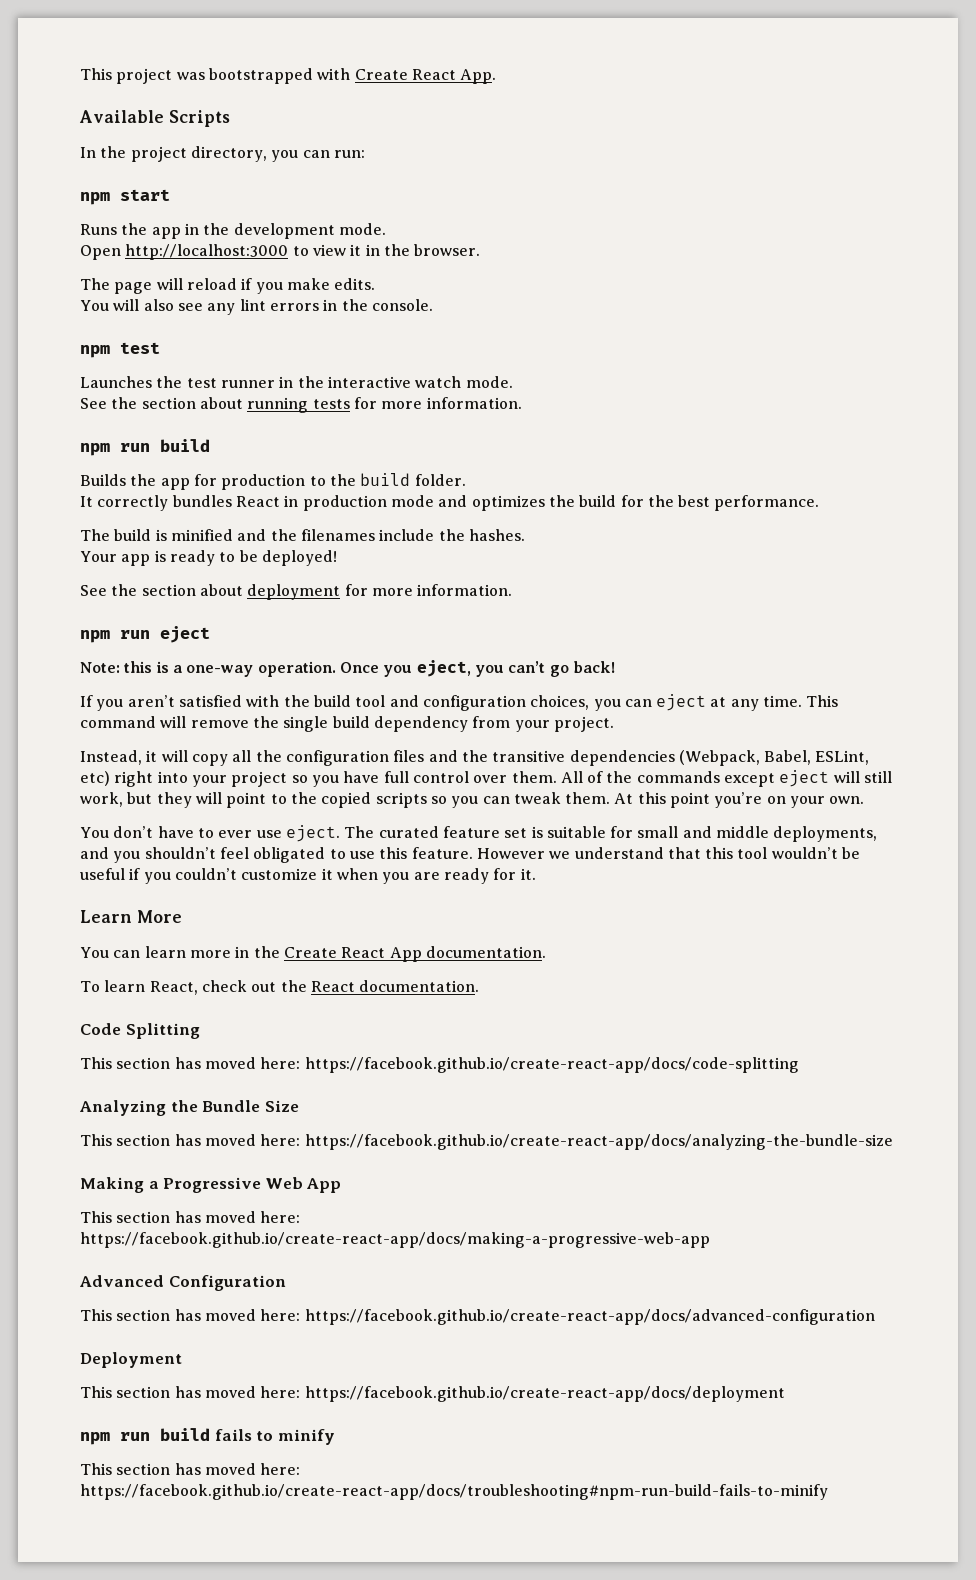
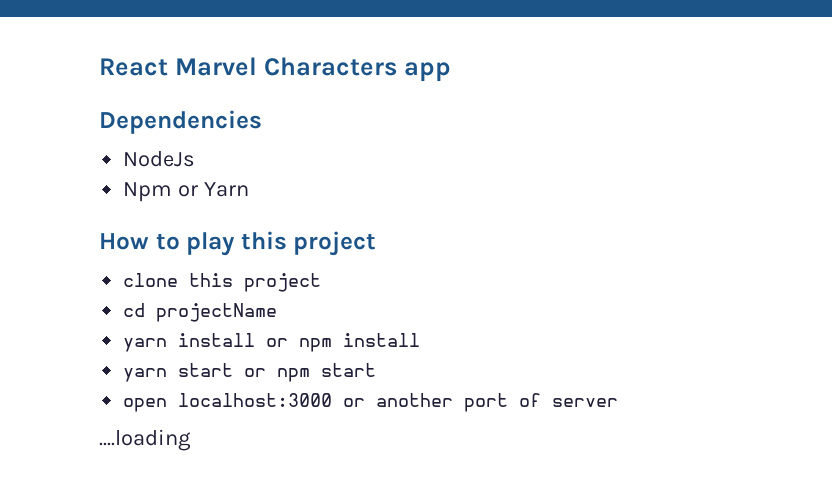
- This project was bootstrapped with Create React App.
- Available Scripts
- In the project directory, you can run:
- npm start
- Runs the app in the development mode.
- Open http://localhost:3000 to view it in the browser.
- The page will reload if you make edits.
- You will also see any lint errors in the console.
- npm test
- Launches the test runner in the interactive watch mode.
- See the section about running tests for more information.
- npm run build
- Builds the app for production to the build folder.
- It correctly bundles React in production mode and optimizes the build for the best performance.
- The build is minified and the filenames include the hashes.
- Your app is ready to be deployed!
- See the section about deployment for more information.
- npm run eject
- Note: this is a one-way operation. Once you eject, you can’t go back!
- If you aren’t satisfied with the build tool and configuration choices, you can eject at any time. This command will remove the single build dependency from your project.
- Instead, it will copy all the configuration files and the transitive dependencies (Webpack, Babel, ESLint, etc) right into your project so you have full control over them. All of the commands except eject will still work, but they will point to the copied scripts so you can tweak them. At this point you’re on your own.
- You don’t have to ever use eject. The curated feature set is suitable for small and middle deployments, and you shouldn’t feel obligated to use this feature. However we understand that this tool wouldn’t be useful if you couldn’t customize it when you are ready for it.
- Learn More
- You can learn more in the Create React App documentation.
- To learn React, check out the React documentation.
- Code Splitting
- This section has moved here: https://facebook.github.io/create-react-app/docs/code-splitting
- Analyzing the Bundle Size
- This section has moved here: https://facebook.github.io/create-react-app/docs/analyzing-the-bundle-size
- Making a Progressive Web App
- This section has moved here: https://facebook.github.io/create-react-app/docs/making-a-progressive-web-app
- Advanced Configuration
- This section has moved here: https://facebook.github.io/create-react-app/docs/advanced-configuration
- Deployment
- This section has moved here: https://facebook.github.io/create-react-app/docs/deployment
- npm run build fails to minify
- This section has moved here: https://facebook.github.io/create-react-app/docs/troubleshooting#npm-run-build-fails-to-minify
+ React Marvel Characters app
+ Dependencies
+ NodeJs
+ Npm or Yarn
+ How to play this project
+ clone this project
+ cd projectName
+ yarn install or npm install
+ yarn start or npm start
+ open localhost:3000 or another port of server
+ ....loading

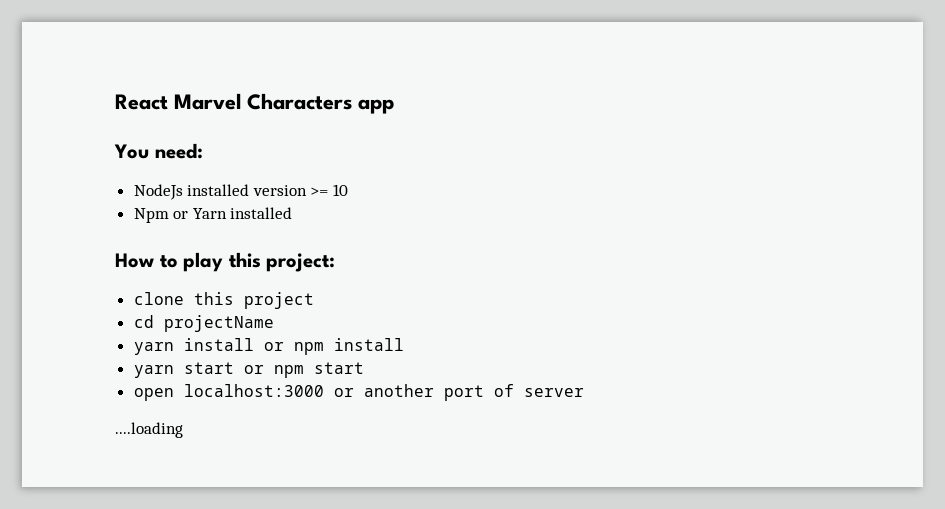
- Dependencies
+ You need:
- NodeJs
+ NodeJs installed version >= 10
- Npm or Yarn
+ Npm or Yarn installed
- How to play this project
+ How to play this project:

